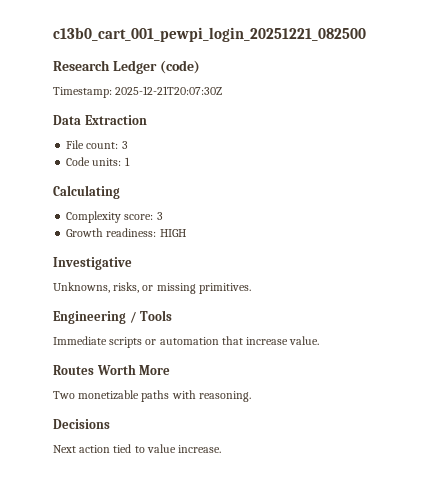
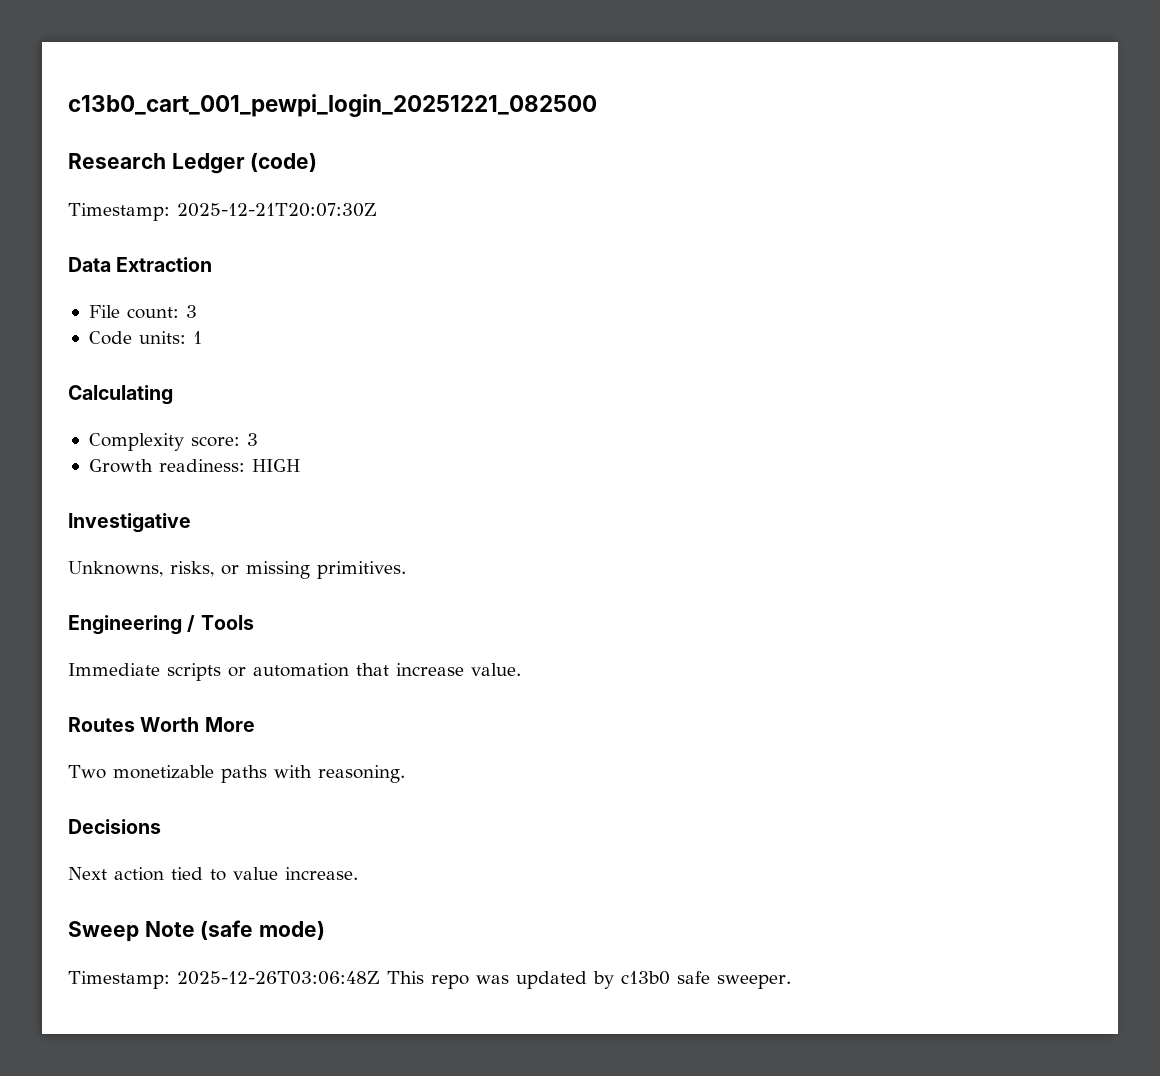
+ Sweep Note (safe mode)
+ Timestamp: 2025-12-26T03:06:48Z This repo was updated by c13b0 safe sweeper.

